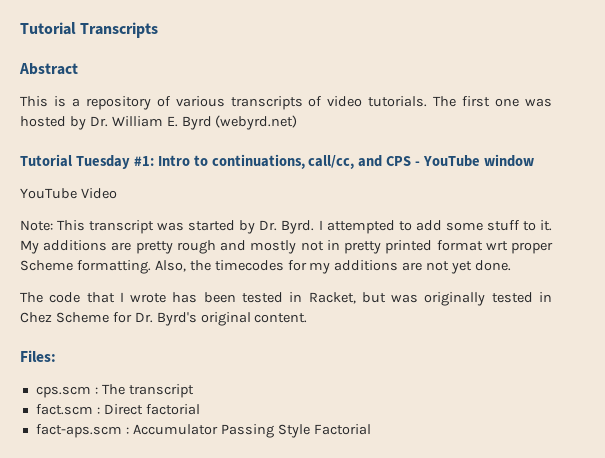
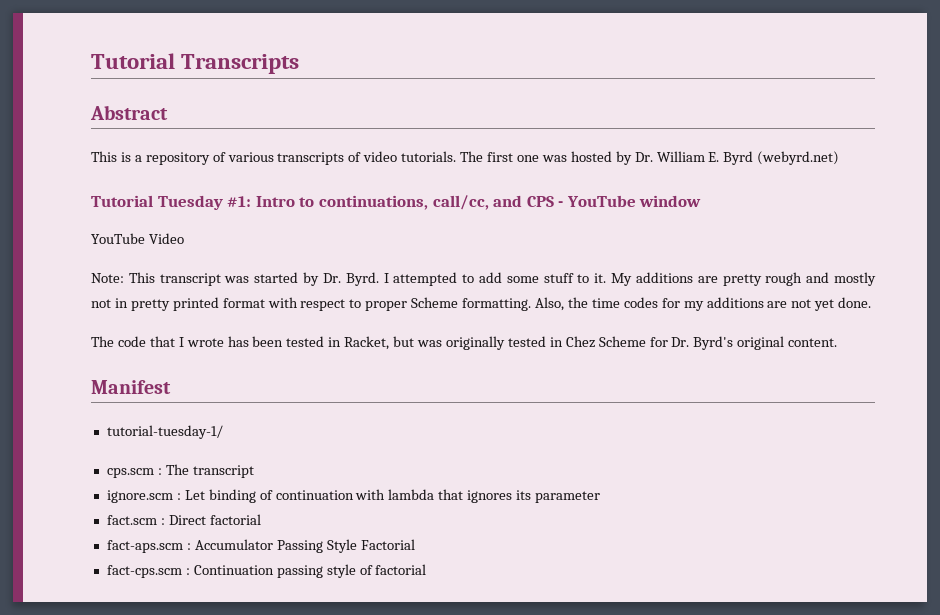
- My additions are pretty rough and mostly not in pretty printed format wrt proper Scheme formatting.
+ My additions are pretty rough and mostly not in pretty printed format with respect to proper Scheme formatting.
- Also, the timecodes for my additions are not yet done.
+ Also, the time codes for my additions are not yet done.
- Files:
+ Manifest
+ tutorial-tuesday-1/
+ ignore.scm : Let binding of continuation with lambda that ignores its parameter
+ fact-cps.scm : Continuation passing style of factorial

